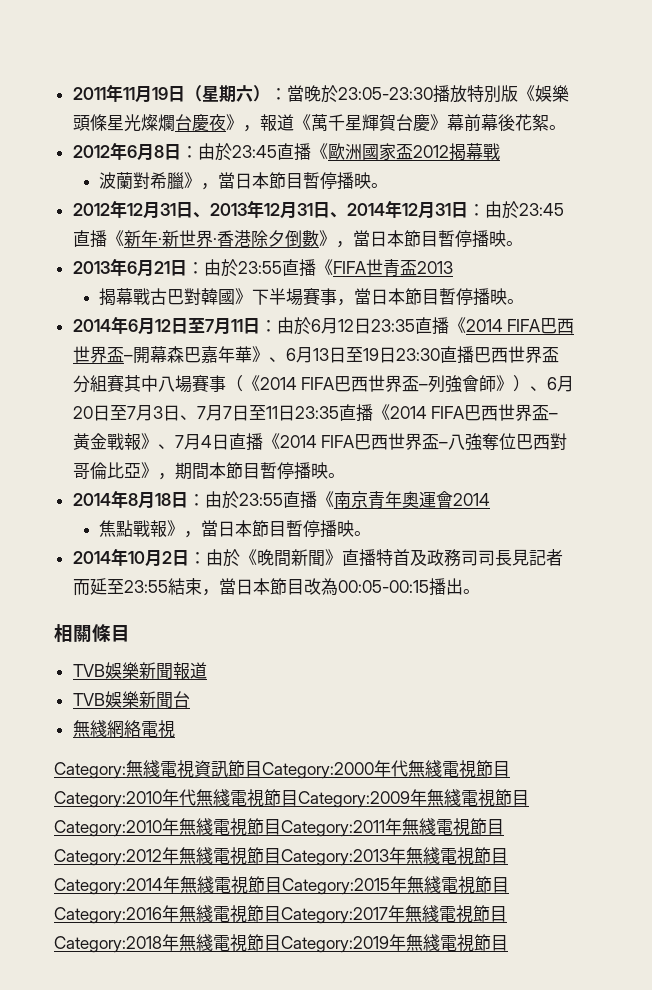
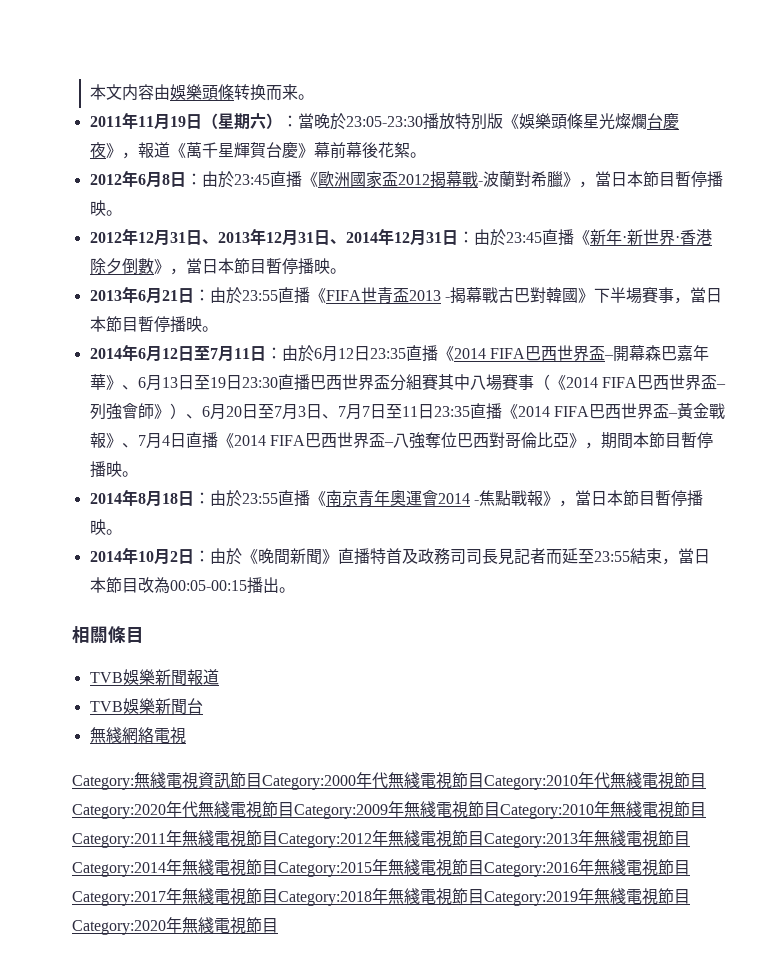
+ 本文内容由娛樂頭條转换而来。
- 2012年6月8日：由於23:45直播《歐洲國家盃2012揭幕戰
- 波蘭對希臘》，當日本節目暫停播映。
+ 2012年6月8日：由於23:45直播《歐洲國家盃2012揭幕戰-波蘭對希臘》，當日本節目暫停播映。
- 2013年6月21日：由於23:55直播《FIFA世青盃2013
- 揭幕戰古巴對韓國》下半場賽事，當日本節目暫停播映。
+ 2013年6月21日：由於23:55直播《FIFA世青盃2013 -揭幕戰古巴對韓國》下半場賽事，當日本節目暫停播映。
- 2014年8月18日：由於23:55直播《南京青年奧運會2014
- 焦點戰報》，當日本節目暫停播映。
+ 2014年8月18日：由於23:55直播《南京青年奧運會2014 -焦點戰報》，當日本節目暫停播映。
- 無綫電視資訊節目Category:2000年代無綫電視節目Category:2010年代無綫電視節目Category:2009年無綫電視節目Category:2010年無綫電視節目Category:2011年無綫電視節目Category:2012年無綫電視節目Category:2013年無綫電視節目Category:2014年無綫電視節目Category:2015年無綫電視節目Category:2016年無綫電視節目Category:2017年無綫電視節目Category:2018年無綫電視節目Category:2019年無綫電視節目
+ 無綫電視資訊節目Category:2000年代無綫電視節目Category:2010年代無綫電視節目Category:2020年代無綫電視節目Category:2009年無綫電視節目Category:2010年無綫電視節目Category:2011年無綫電視節目Category:2012年無綫電視節目Category:2013年無綫電視節目Category:2014年無綫電視節目Category:2015年無綫電視節目Category:2016年無綫電視節目Category:2017年無綫電視節目Category:2018年無綫電視節目Category:2019年無綫電視節目Category:2020年無綫電視節目

